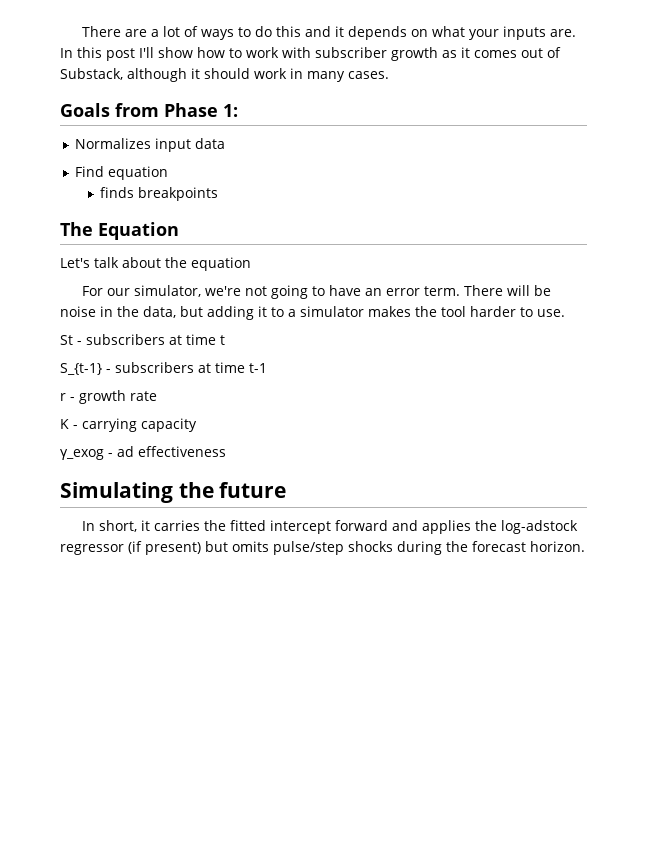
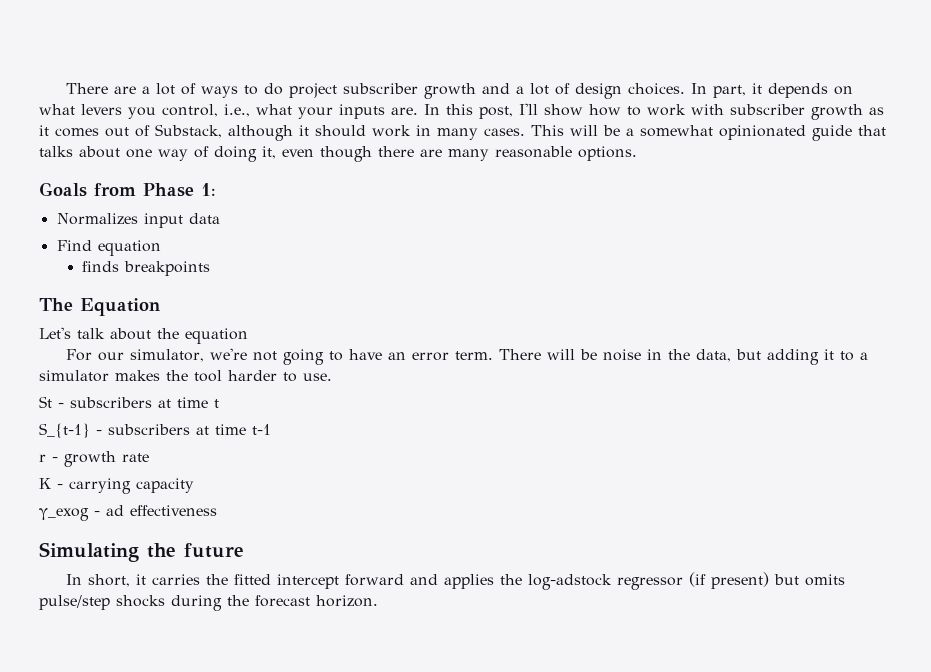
- There are a lot of ways to do this and it depends on what your inputs are.
+ There are a lot of ways to do project subscriber growth and a lot of design choices. In part, it depends on what levers you control, i.e., what your inputs are.
- In this post I'll show how to work with subscriber growth as it comes out of Substack, although it should work in many cases.
+ In this post, I'll show how to work with subscriber growth as it comes out of Substack, although it should work in many cases. This will be a somewhat opinionated guide that talks about one way of doing it, even though there are many reasonable options.

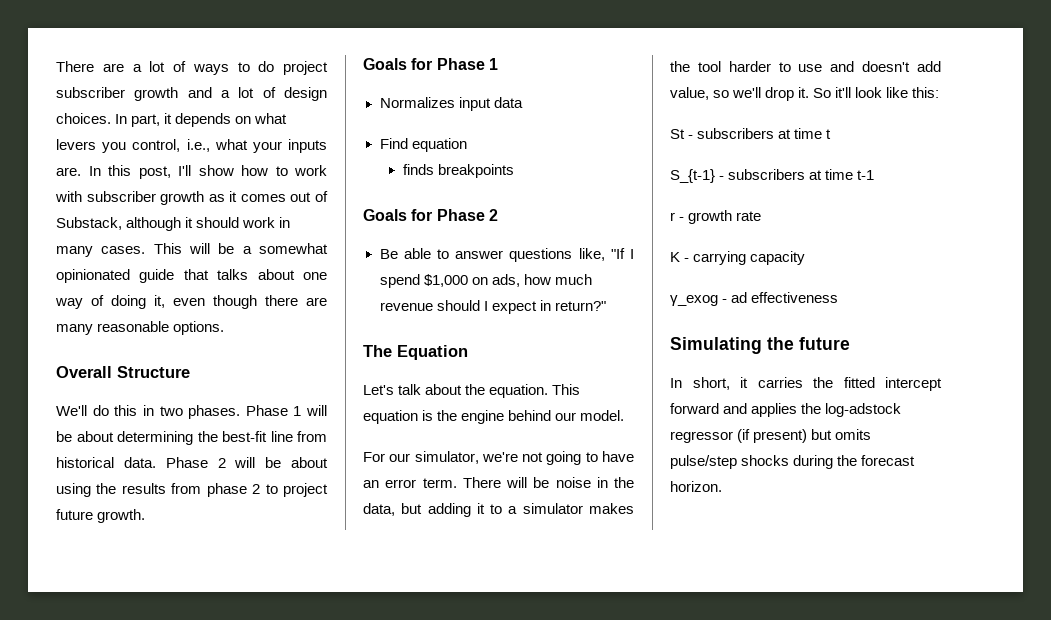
- Goals from Phase 1:
+ Overall Structure
+ We'll do this in two phases. Phase 1 will be about determining the best-fit line from historical data. Phase 2 will be about using the results from phase 2 to project future growth.
+ Goals for Phase 1
+ Goals for Phase 2
+ Be able to answer questions like, "If I spend $1,000 on ads, how much revenue should I expect in return?"
- Let's talk about the equation
+ Let's talk about the equation. This equation is the engine behind our model.
- There will be noise in the data, but adding it to a simulator makes the tool harder to use.
+ There will be noise in the data, but adding it to a simulator makes the tool harder to use and doesn't add value, so we'll drop it. So it'll look like this:

